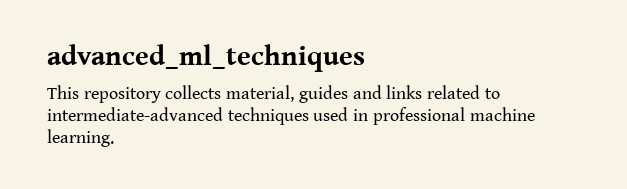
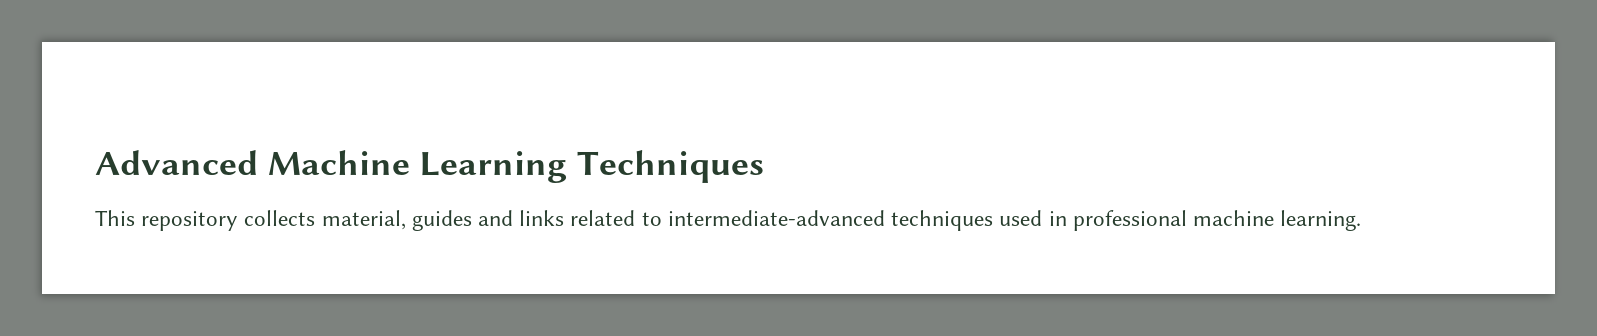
- advanced_ml_techniques
+ Advanced Machine Learning Techniques

